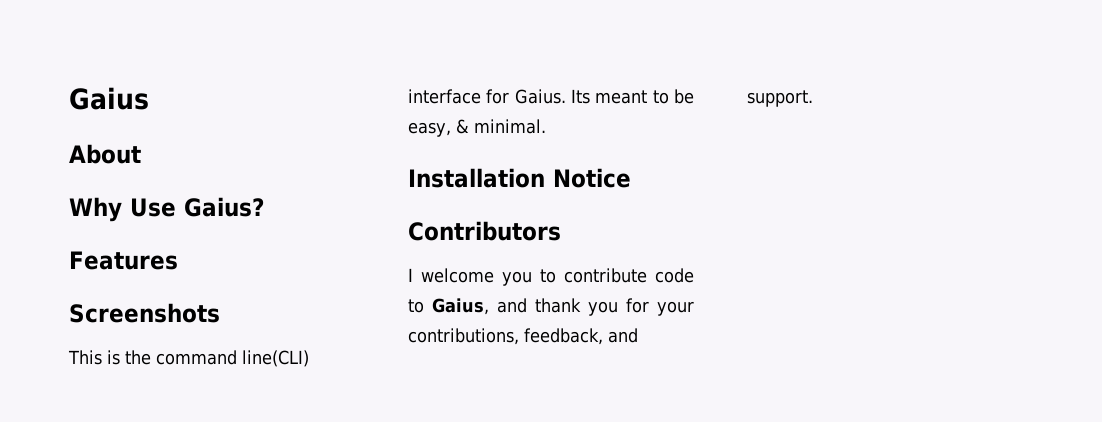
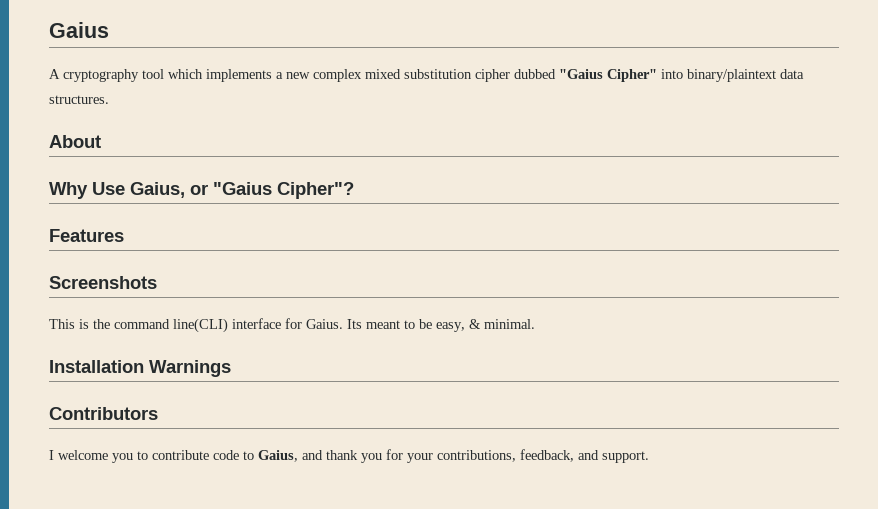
+ A cryptography tool which implements a new complex mixed substitution cipher dubbed "Gaius Cipher" into binary/plaintext data structures.
- Why Use Gaius?
+ Why Use Gaius, or "Gaius Cipher"?
- Installation Notice
+ Installation Warnings

